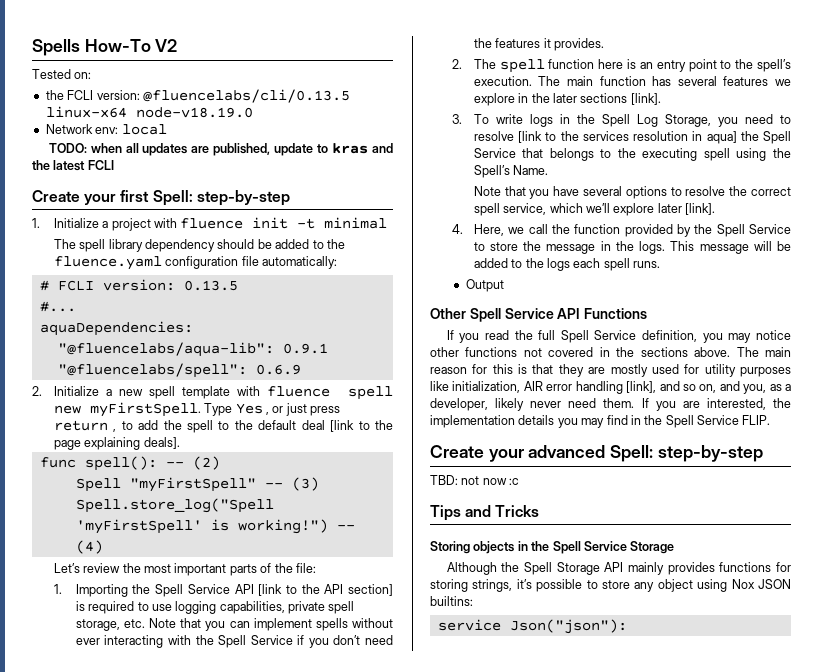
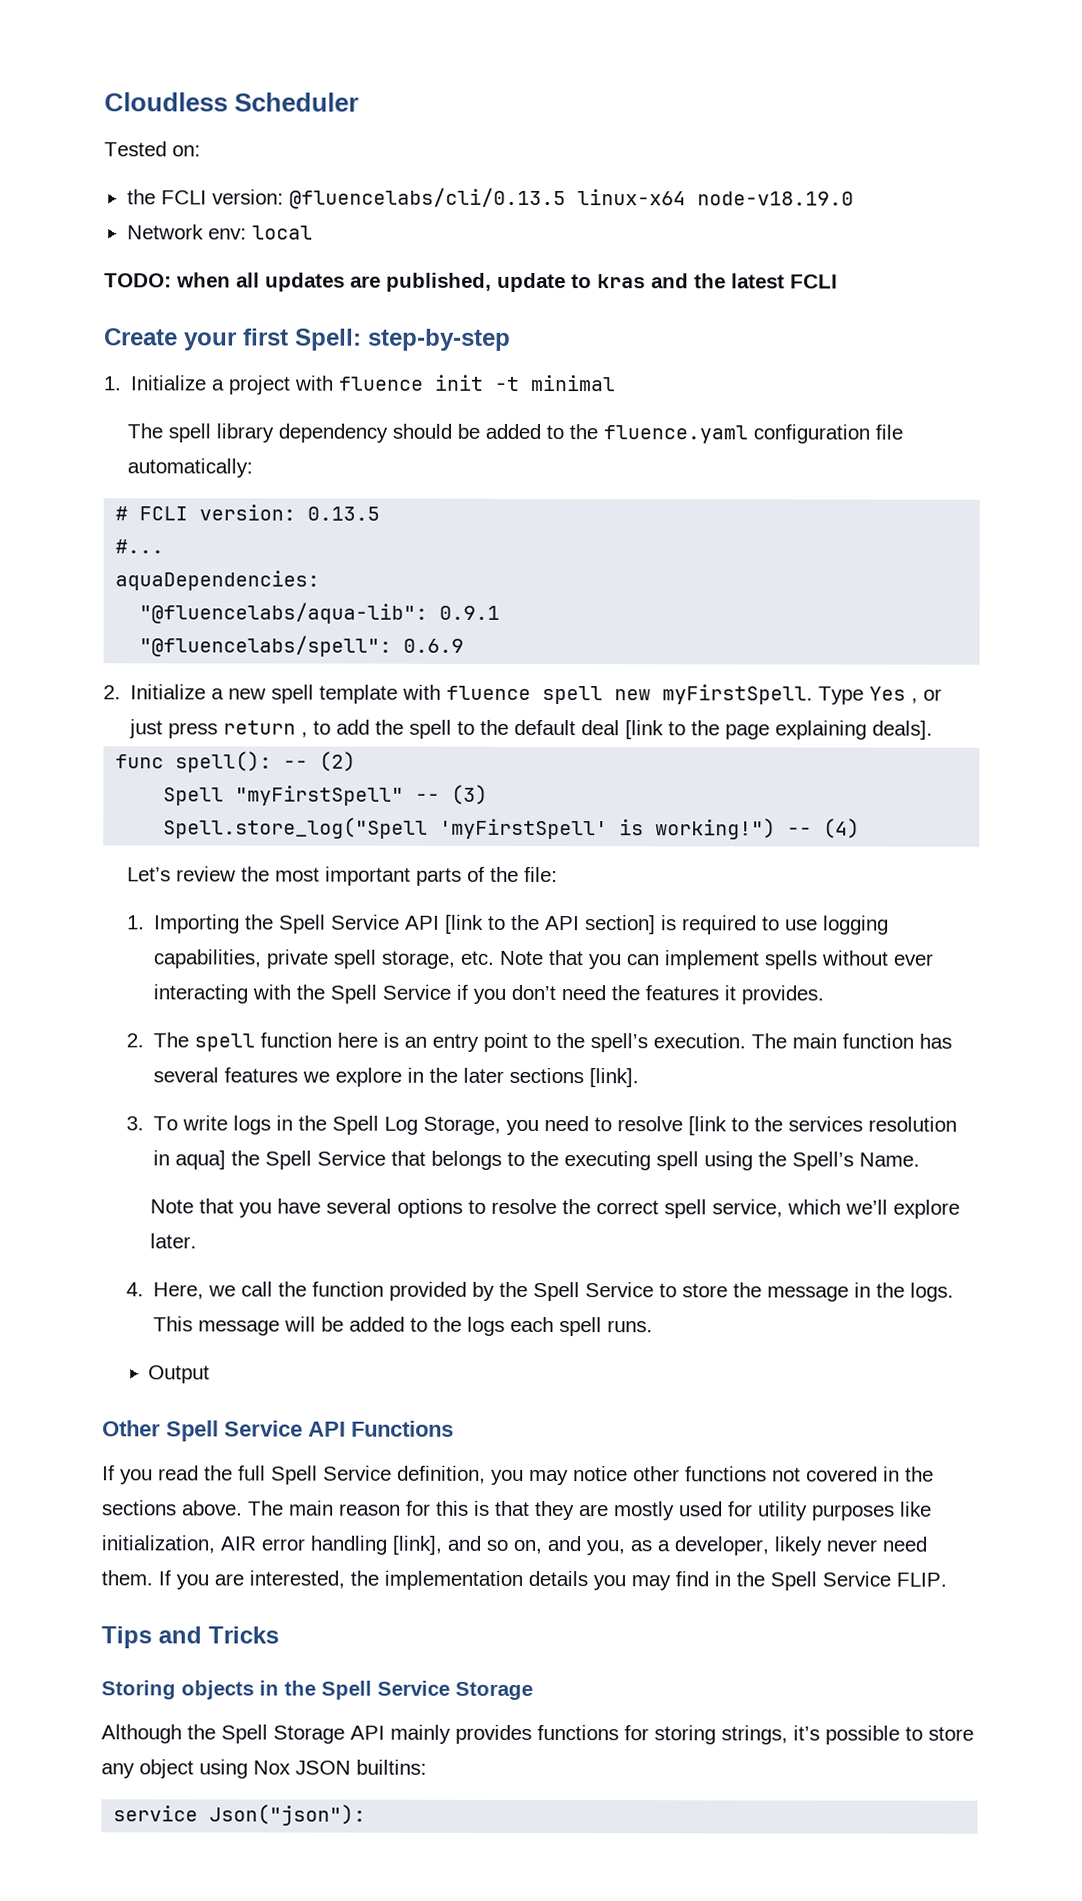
- Spells How-To V2
+ Cloudless Scheduler
- Note that you have several options to resolve the correct spell service, which we’ll explore later [link].
+ Note that you have several options to resolve the correct spell service, which we’ll explore later.
- Create your advanced Spell: step-by-step
- TBD: not now :c

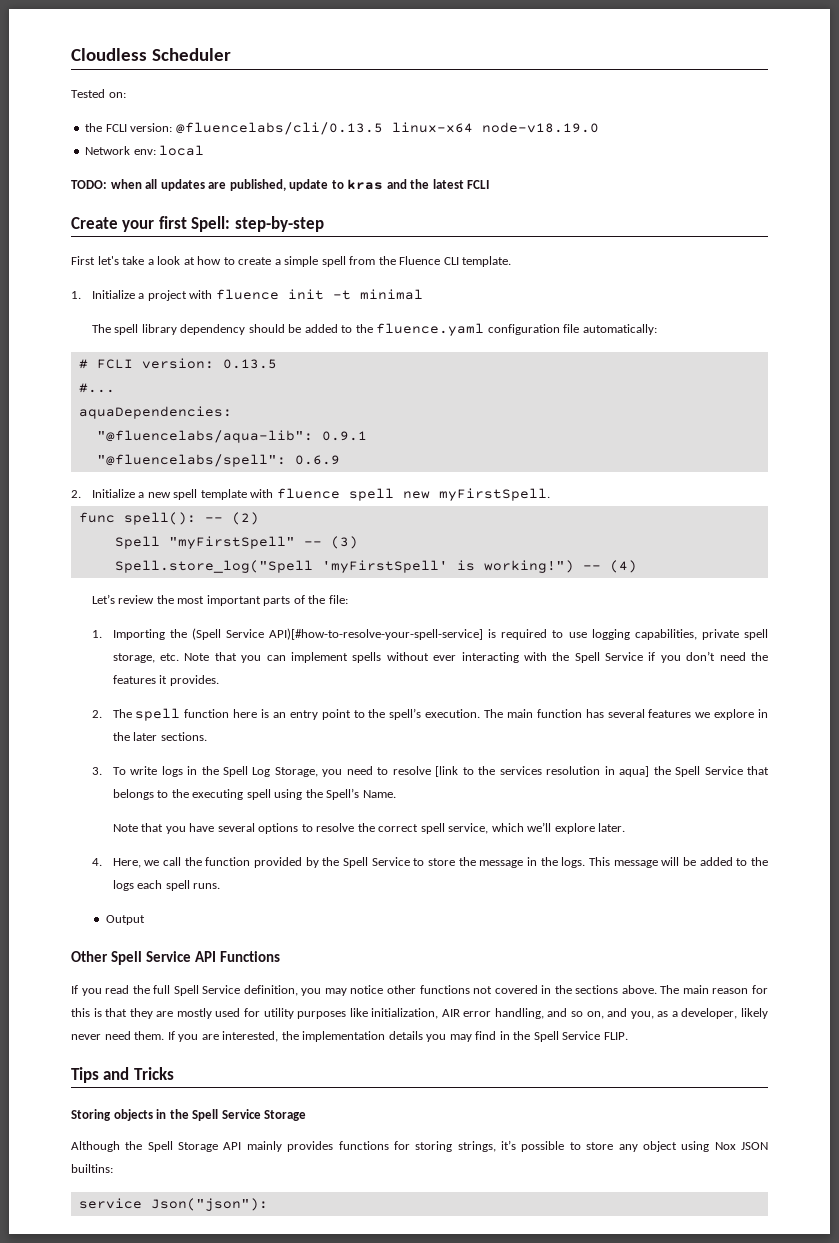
+ First let's take a look at how to create a simple spell from the Fluence CLI template.
- Type Yes , or just press return , to add the spell to the default deal [link to the page explaining deals].
- 1. Importing the Spell Service API [link to the API section] is required to use logging capabilities, private spell storage, etc. Note that you can implement spells without ever interacting with the Spell Service if you don’t need the features it provides.
+ 1. Importing the (Spell Service API)[#how-to-resolve-your-spell-service] is required to use logging capabilities, private spell storage, etc. Note that you can implement spells without ever interacting with the Spell Service if you don’t need the features it provides.
- The main function has several features we explore in the later sections [link].
+ The main function has several features we explore in the later sections.
- The main reason for this is that they are mostly used for utility purposes like initialization, AIR error handling [link], and so on, and you, as a developer, likely never need them.
+ The main reason for this is that they are mostly used for utility purposes like initialization, AIR error handling, and so on, and you, as a developer, likely never need them.

